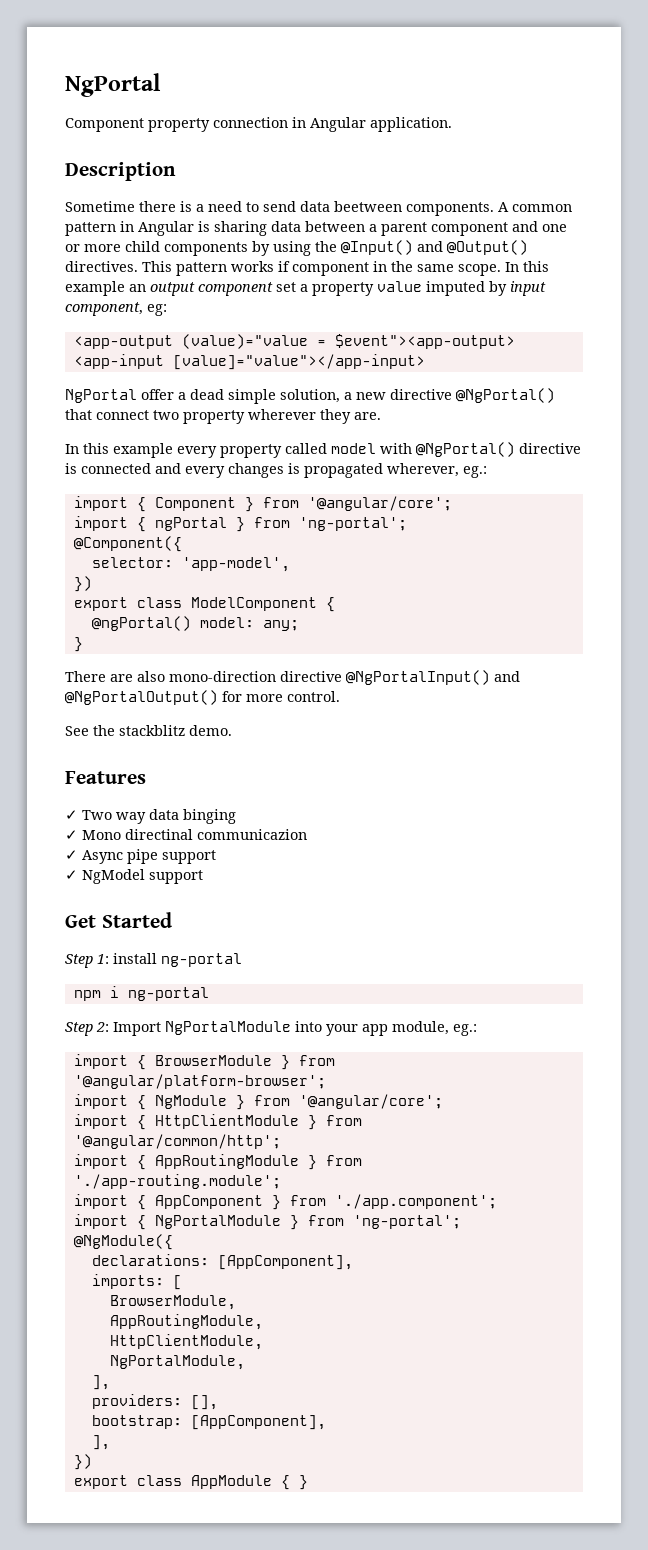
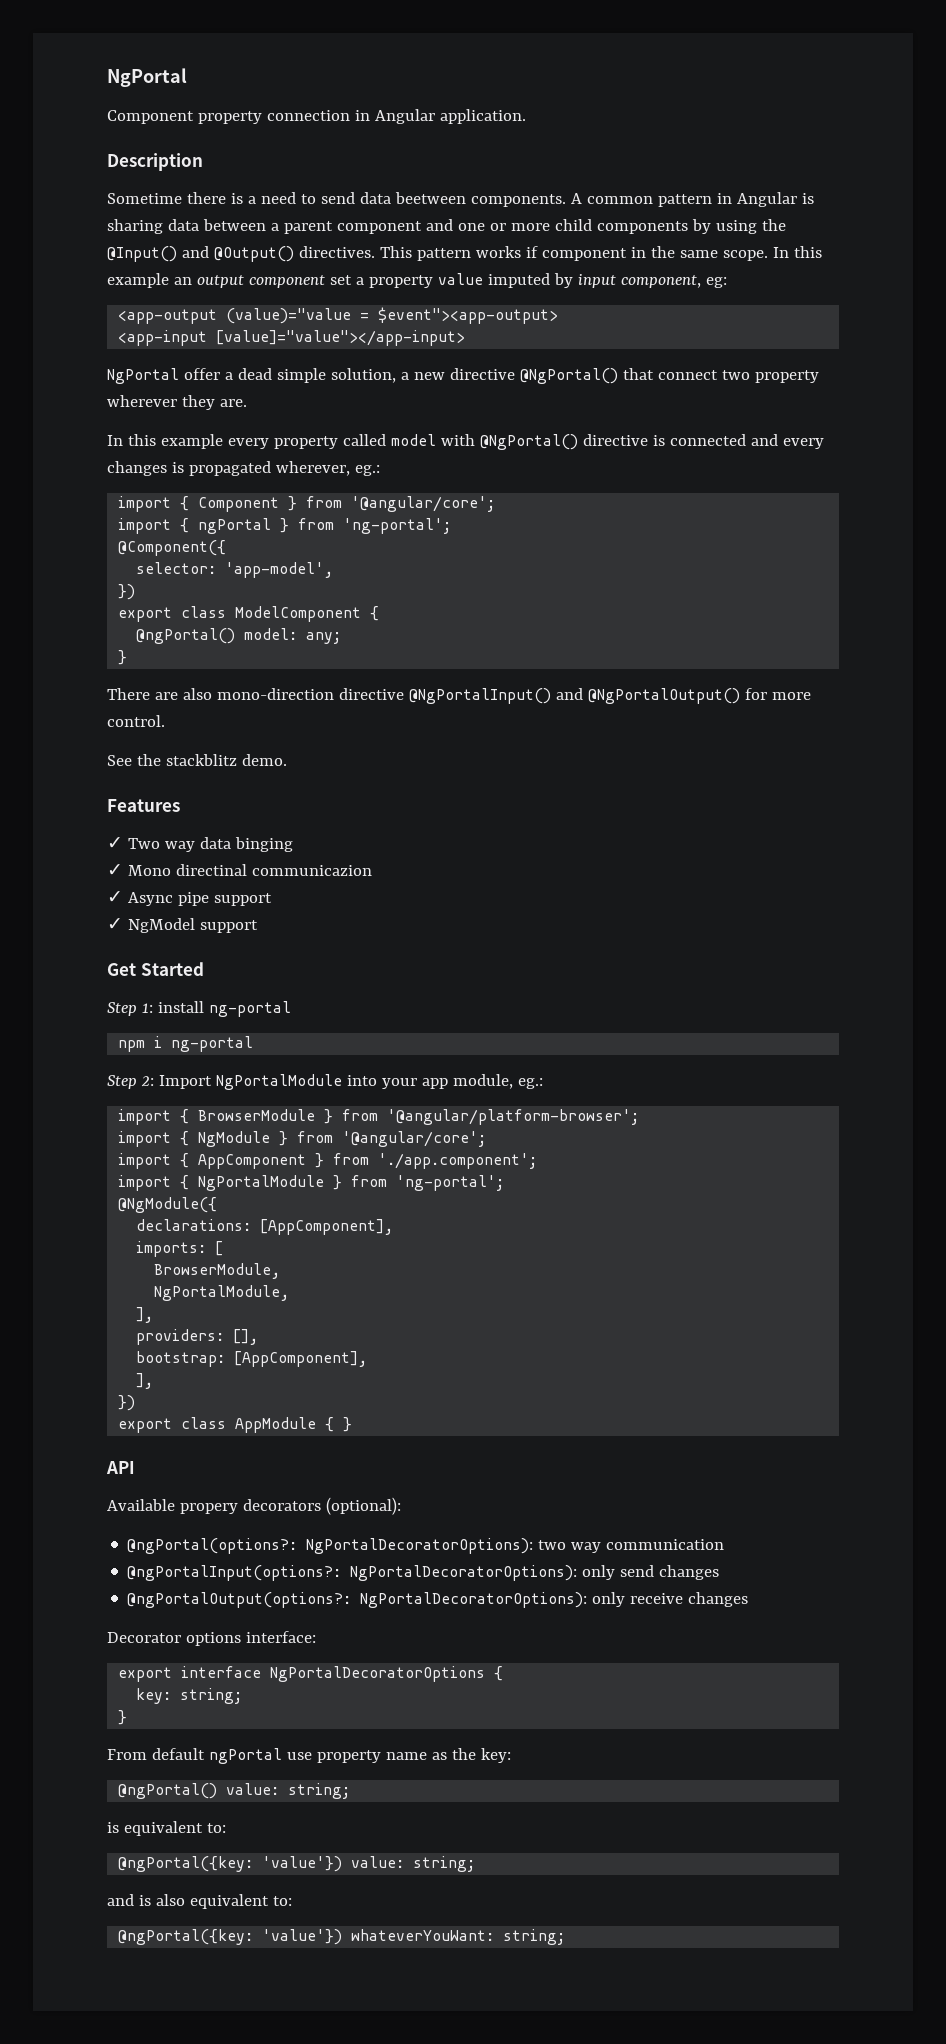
- import { HttpClientModule } from '@angular/common/http';
- import { AppRoutingModule } from './app-routing.module';
- AppRoutingModule,
- HttpClientModule,
+ API
+ Available propery decorators (optional):
+ @ngPortal(options?: NgPortalDecoratorOptions): two way communication
+ @ngPortalInput(options?: NgPortalDecoratorOptions): only send changes
+ @ngPortalOutput(options?: NgPortalDecoratorOptions): only receive changes
+ Decorator options interface:
+ export interface NgPortalDecoratorOptions {
+ key: string;
+ }
+ From default ngPortal use property name as the key:
+ @ngPortal() value: string;
+ is equivalent to:
+ @ngPortal({key: 'value'}) value: string;
+ and is also equivalent to:
+ @ngPortal({key: 'value'}) whateverYouWant: string;

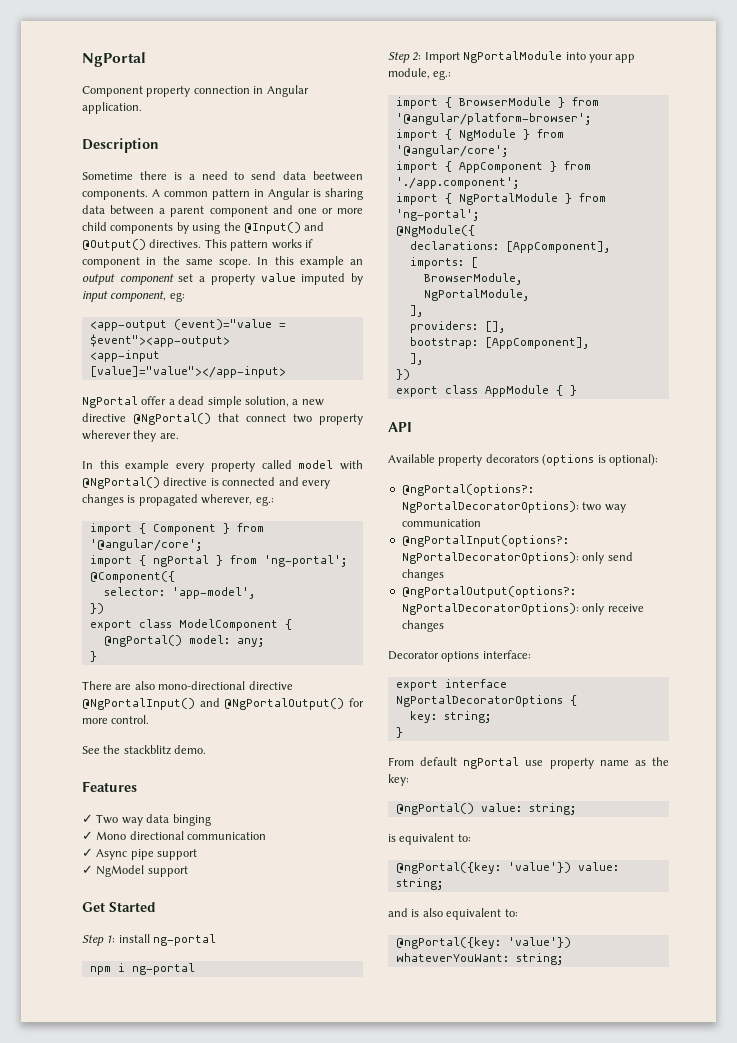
- <app-output (value)="value = $event"><app-output>
+ <app-output (event)="value = $event"><app-output>
- There are also mono-direction directive @NgPortalInput() and @NgPortalOutput() for more control.
+ There are also mono-directional directive @NgPortalInput() and @NgPortalOutput() for more control.
- ✓ Mono directinal communicazion
+ ✓ Mono directional communication
- Available propery decorators (optional):
+ Available property decorators (options is optional):

